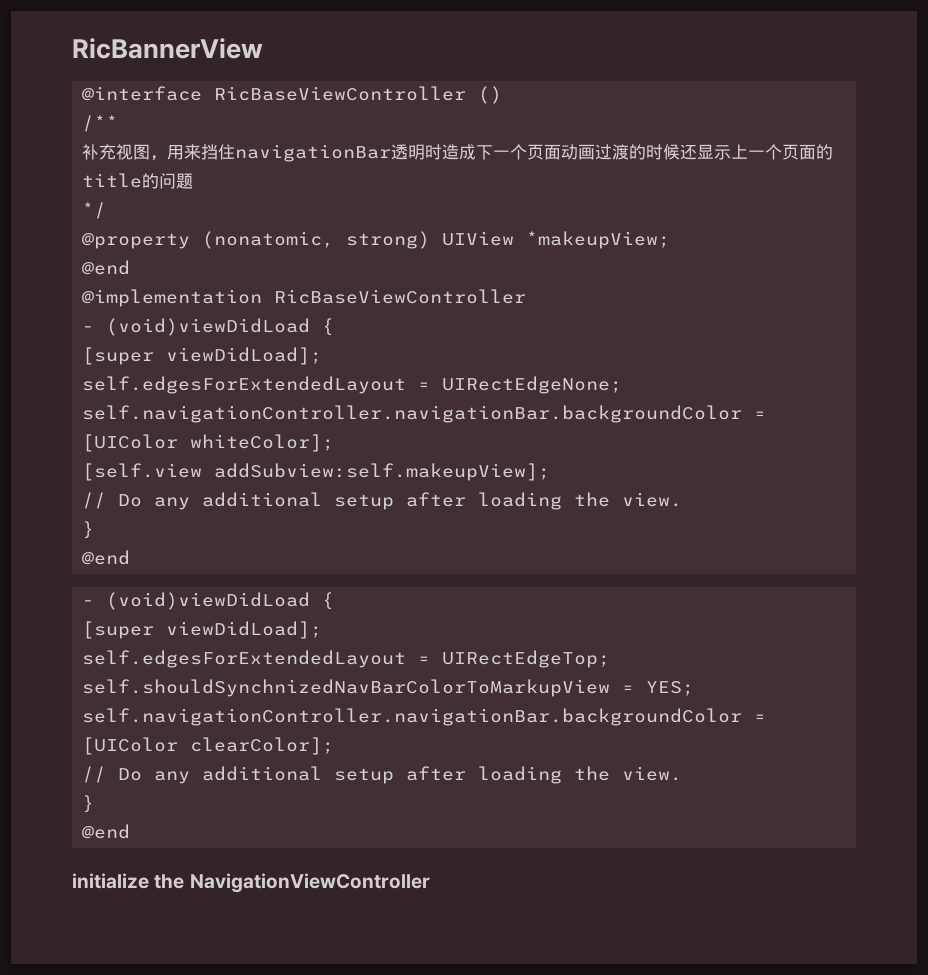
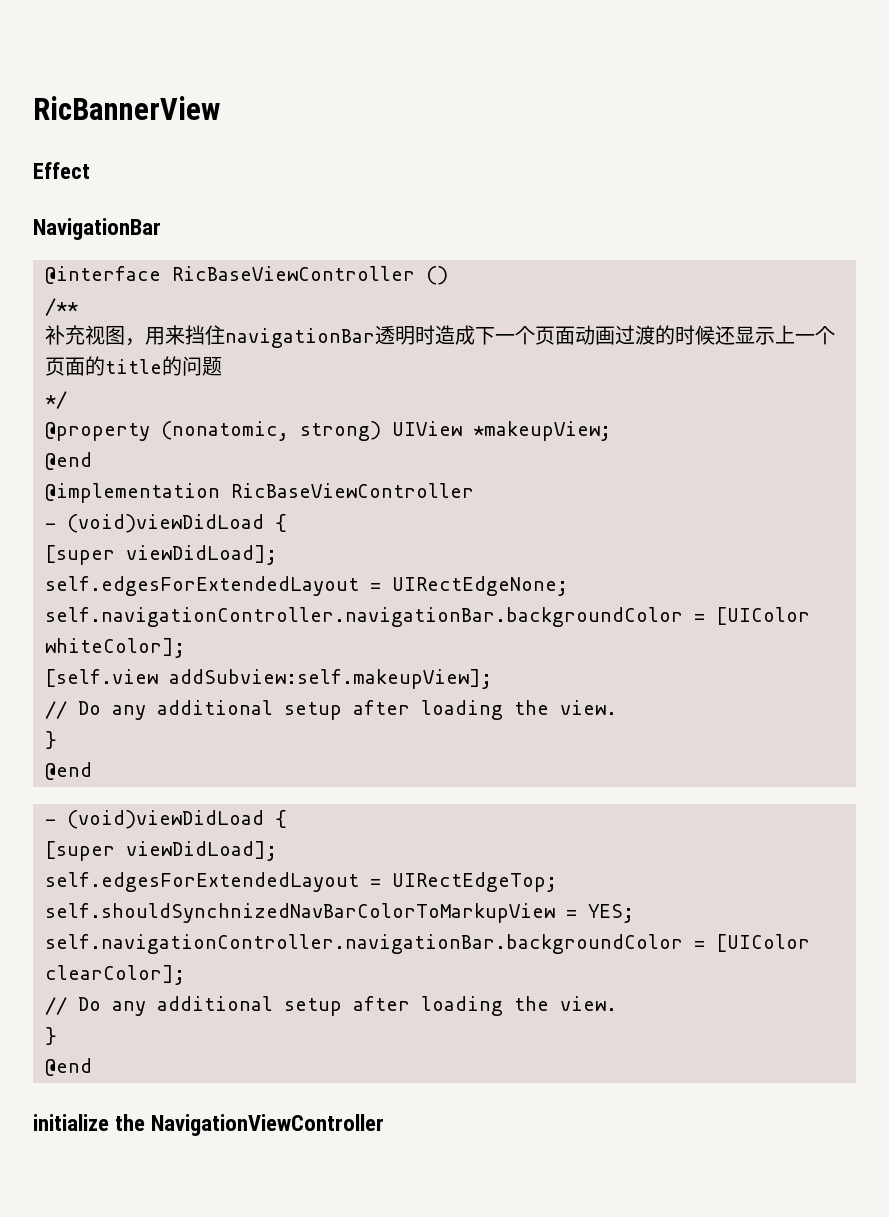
+ Effect
+ NavigationBar

